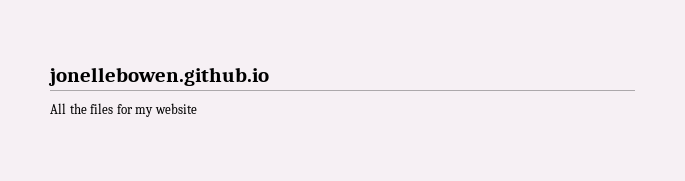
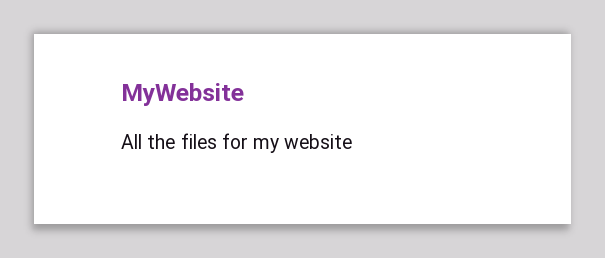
- jonellebowen.github.io
+ MyWebsite

